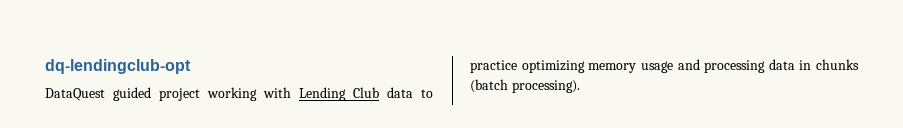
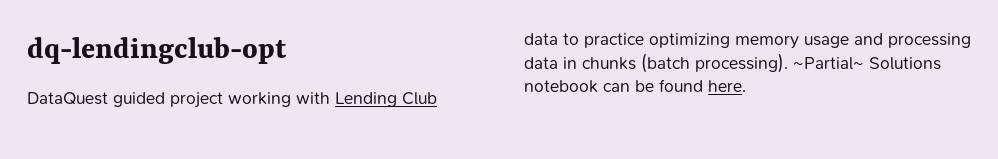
+ ~Partial~ Solutions notebook can be found here.

